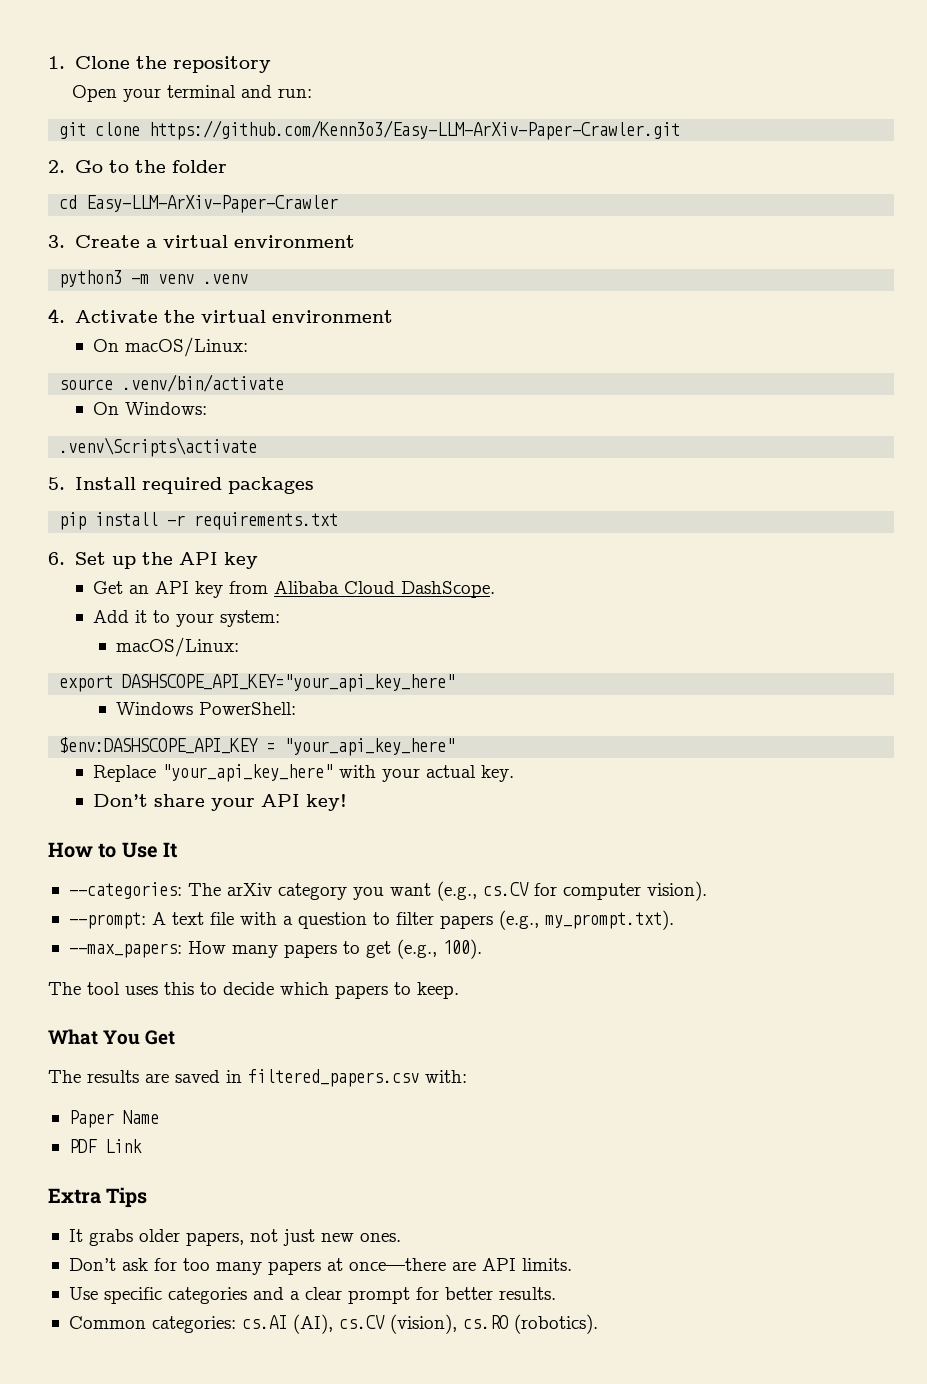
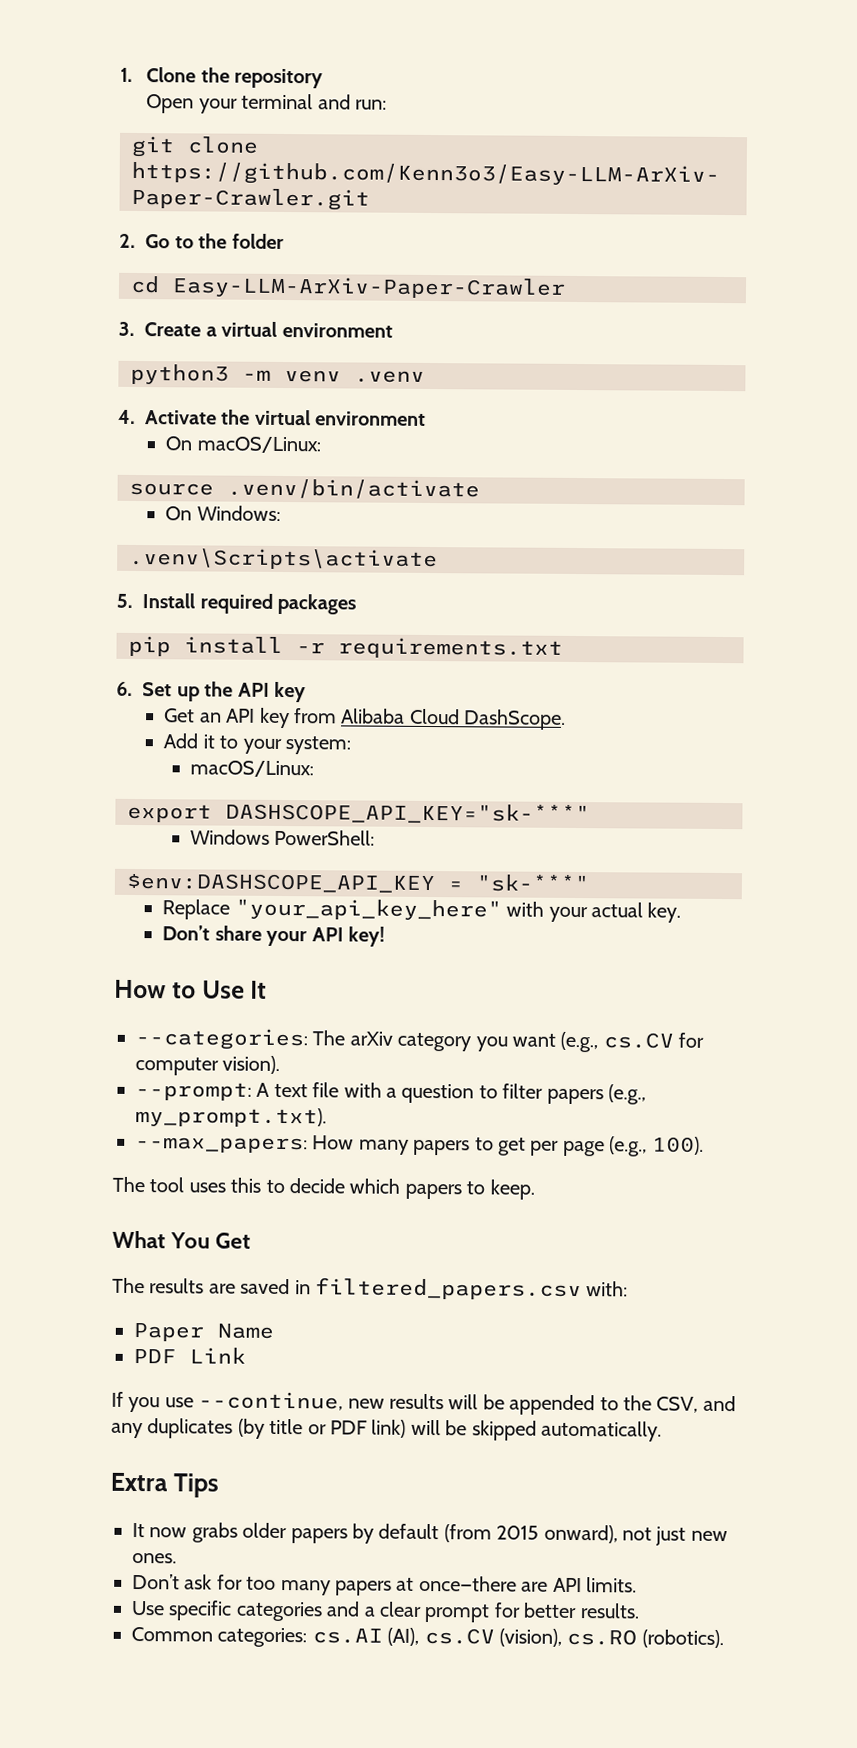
- export DASHSCOPE_API_KEY="your_api_key_here"
+ export DASHSCOPE_API_KEY="sk-***"
- $env:DASHSCOPE_API_KEY = "your_api_key_here"
+ $env:DASHSCOPE_API_KEY = "sk-***"
- --max_papers: How many papers to get (e.g., 100).
+ --max_papers: How many papers to get per page (e.g., 100).
+ If you use --continue, new results will be appended to the CSV, and any duplicates (by title or PDF link) will be skipped automatically.
- It grabs older papers, not just new ones.
+ It now grabs older papers by default (from 2015 onward), not just new ones.

